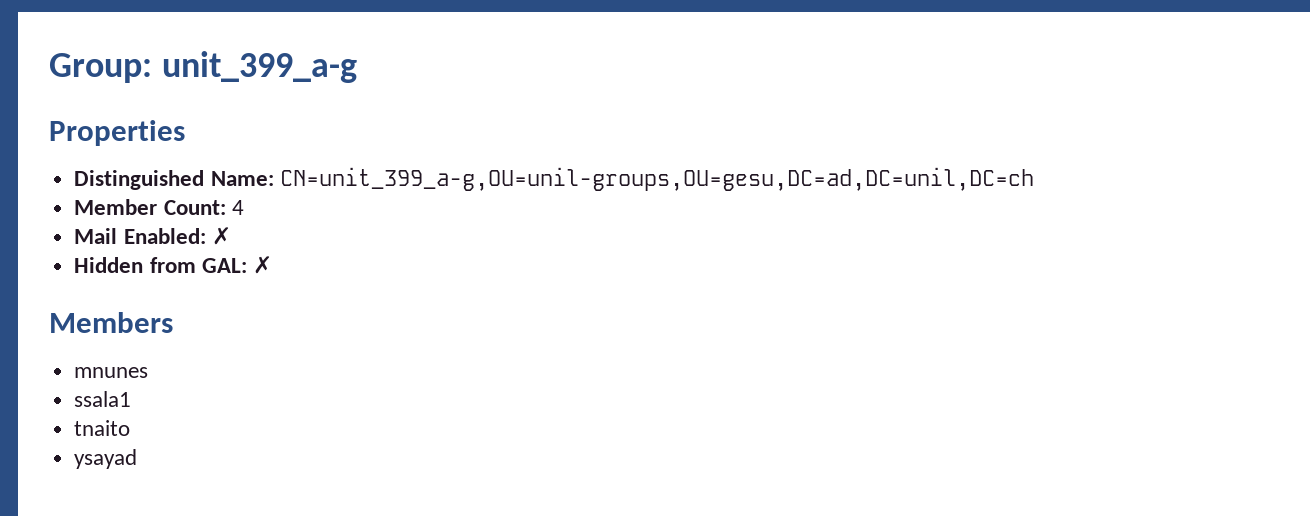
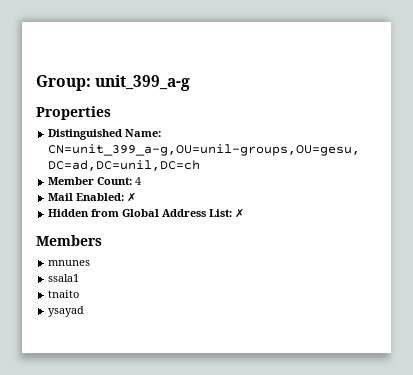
- Hidden from GAL: ✗
+ Hidden from Global Address List: ✗

